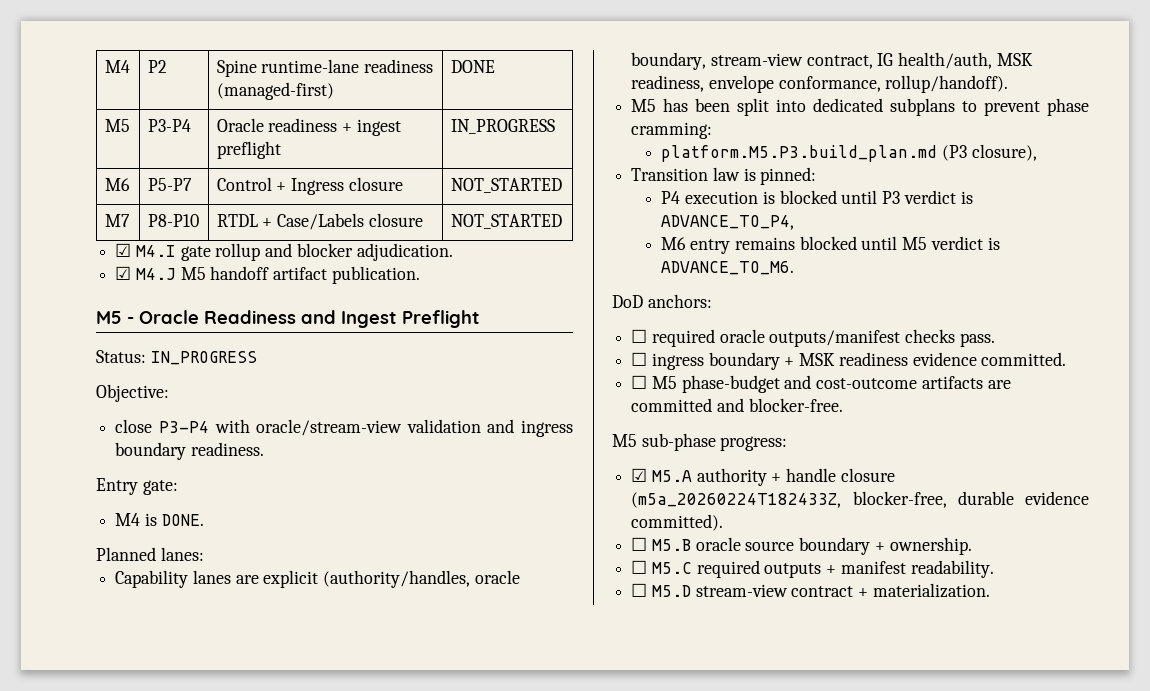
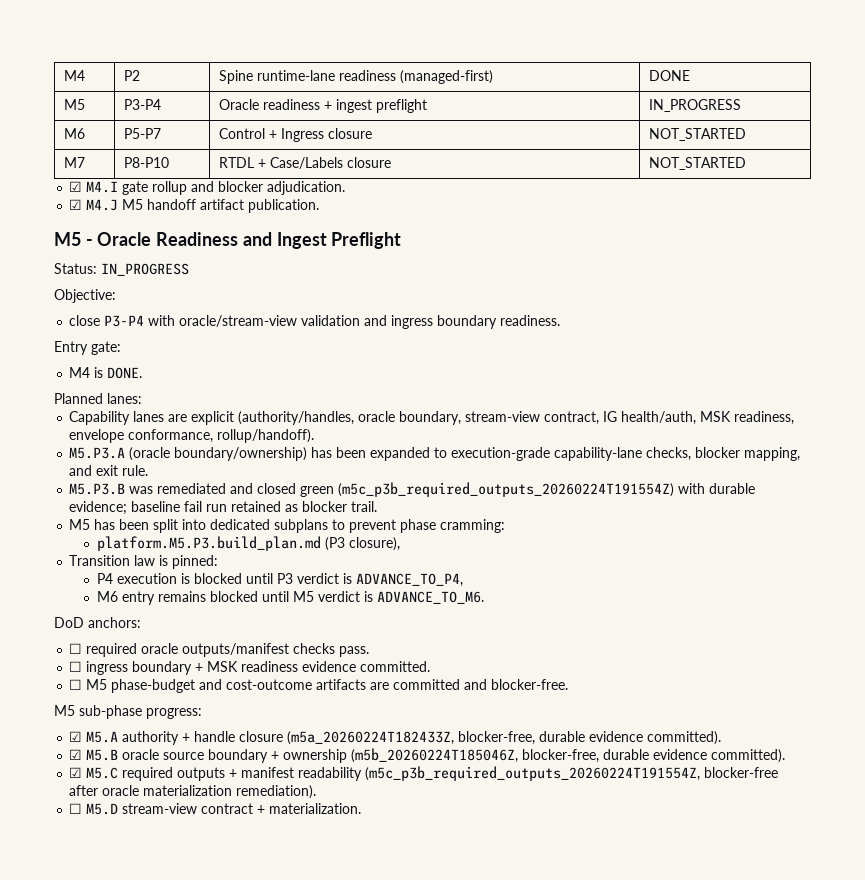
+ M5.P3.A (oracle boundary/ownership) has been expanded to execution-grade capability-lane checks, blocker mapping, and exit rule.
+ M5.P3.B was remediated and closed green (m5c_p3b_required_outputs_20260224T191554Z) with durable evidence; baseline fail run retained as blocker trail.
- ☐ M5.B oracle source boundary + ownership.
- ☐ M5.C required outputs + manifest readability.
+ ☑ M5.B oracle source boundary + ownership (m5b_20260224T185046Z, blocker-free, durable evidence committed).
+ ☑ M5.C required outputs + manifest readability (m5c_p3b_required_outputs_20260224T191554Z, blocker-free after oracle materialization remediation).

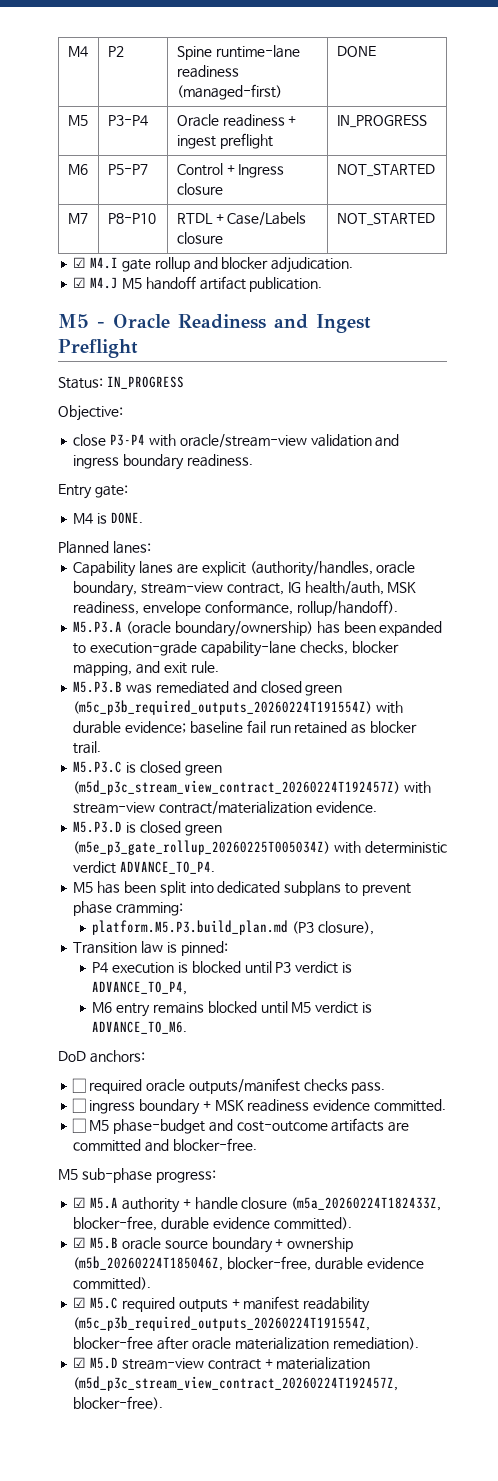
+ M5.P3.C is closed green (m5d_p3c_stream_view_contract_20260224T192457Z) with stream-view contract/materialization evidence.
+ M5.P3.D is closed green (m5e_p3_gate_rollup_20260225T005034Z) with deterministic verdict ADVANCE_TO_P4.
- ☐ M5.D stream-view contract + materialization.
+ ☑ M5.D stream-view contract + materialization (m5d_p3c_stream_view_contract_20260224T192457Z, blocker-free).

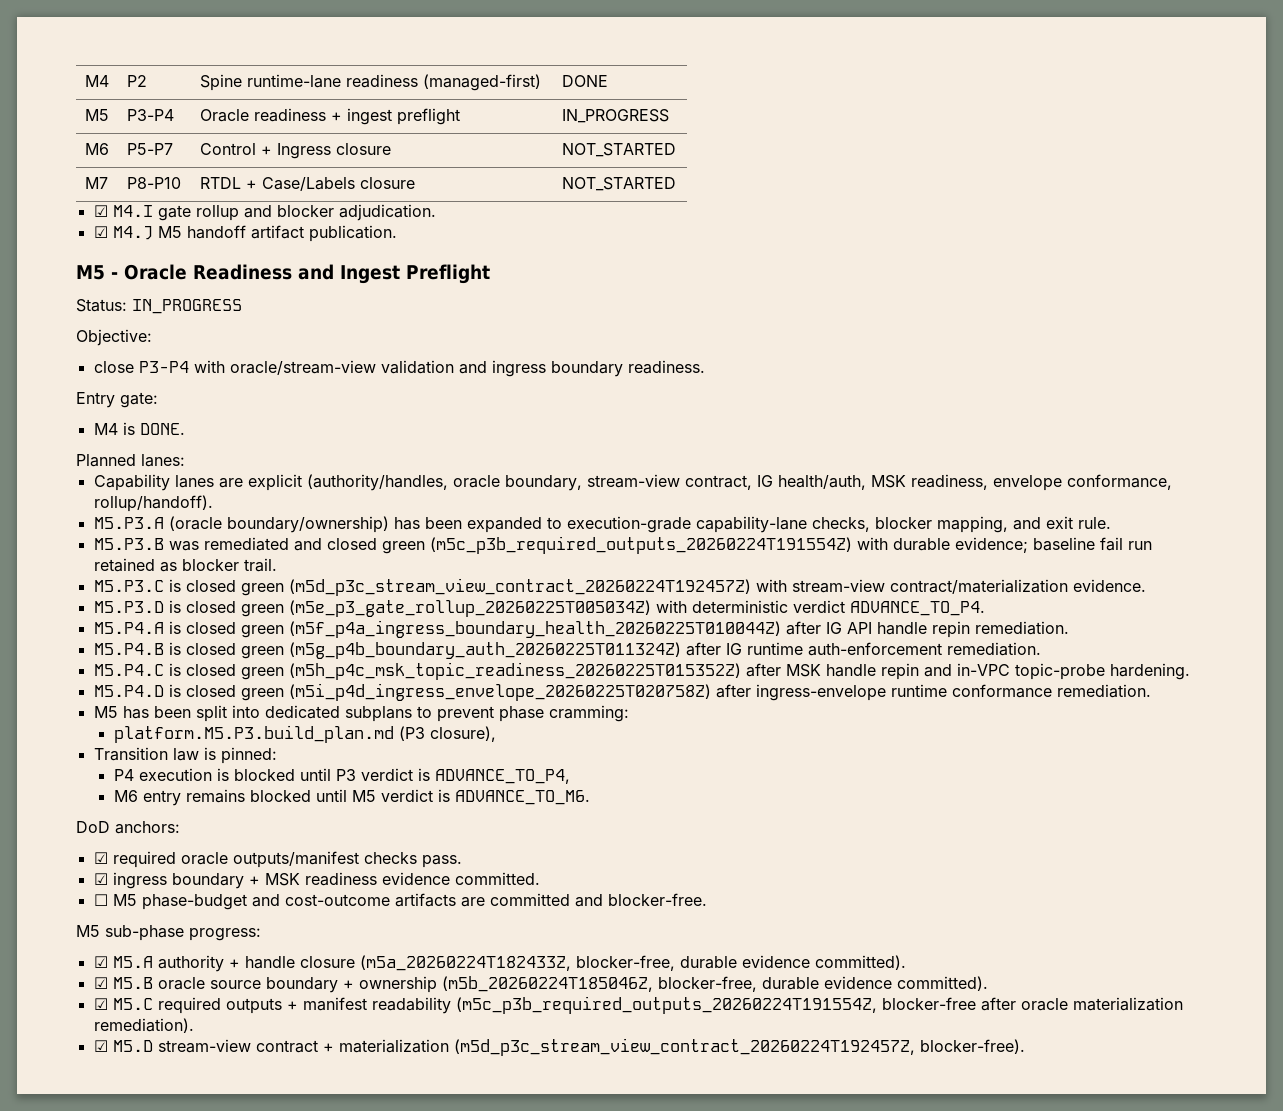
+ M5.P4.A is closed green (m5f_p4a_ingress_boundary_health_20260225T010044Z) after IG API handle repin remediation.
+ M5.P4.B is closed green (m5g_p4b_boundary_auth_20260225T011324Z) after IG runtime auth-enforcement remediation.
+ M5.P4.C is closed green (m5h_p4c_msk_topic_readiness_20260225T015352Z) after MSK handle repin and in-VPC topic-probe hardening.
+ M5.P4.D is closed green (m5i_p4d_ingress_envelope_20260225T020758Z) after ingress-envelope runtime conformance remediation.
- ☐ required oracle outputs/manifest checks pass.
+ ☑ required oracle outputs/manifest checks pass.
- ☐ ingress boundary + MSK readiness evidence committed.
+ ☑ ingress boundary + MSK readiness evidence committed.

